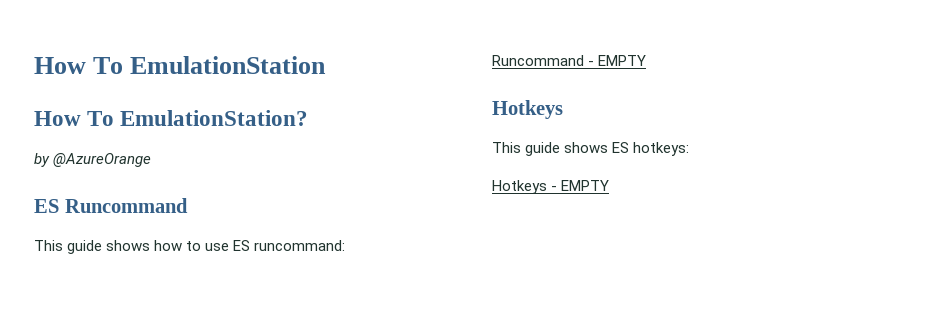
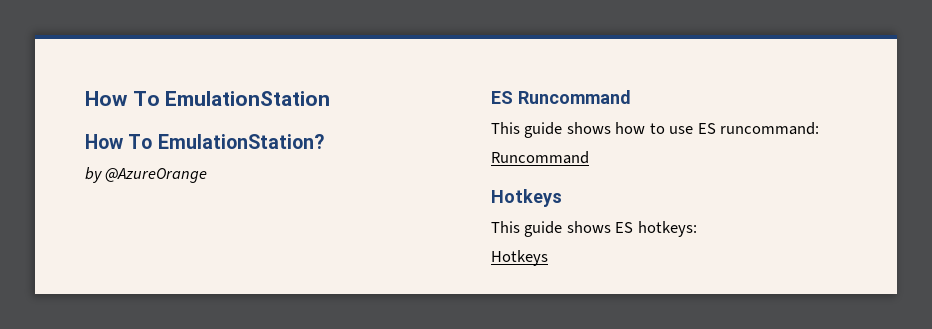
  This guide shows how to use ES runcommand:
- Runcommand - EMPTY
+ Runcommand
  This guide shows ES hotkeys:
- Hotkeys - EMPTY
+ Hotkeys

